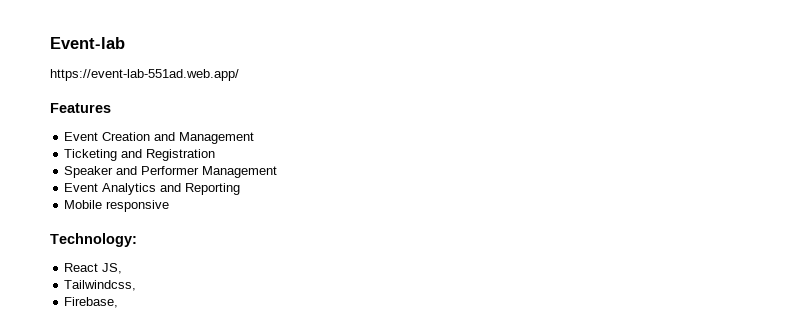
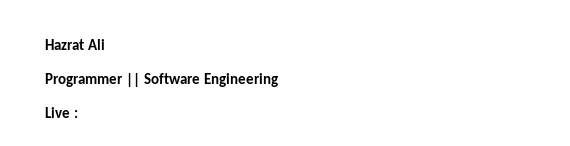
- Event-lab
- https://event-lab-551ad.web.app/
- Features
- Event Creation and Management
- Ticketing and Registration
- Speaker and Performer Management
- Event Analytics and Reporting
- Mobile responsive
- Technology:
- React JS,
- Tailwindcss,
- Firebase,
+ Hazrat Ali
+ Programmer || Software Engineering
+ Live :

